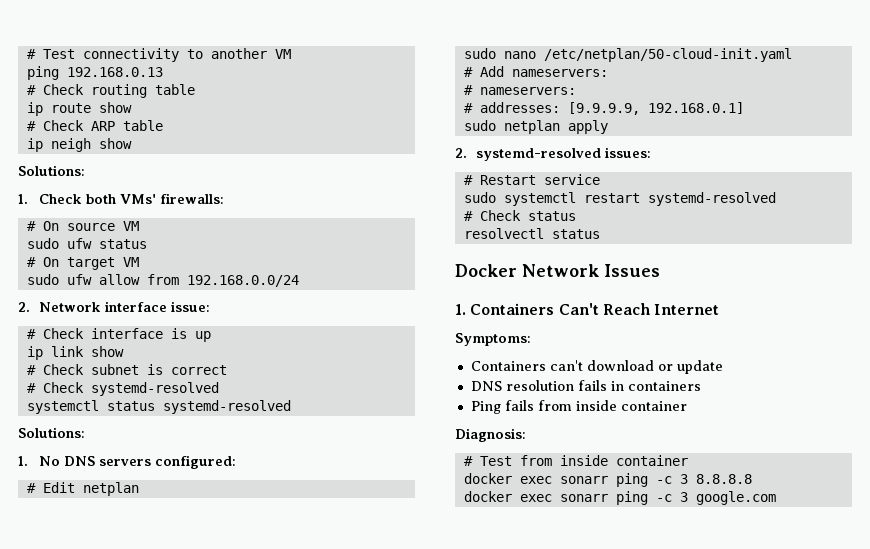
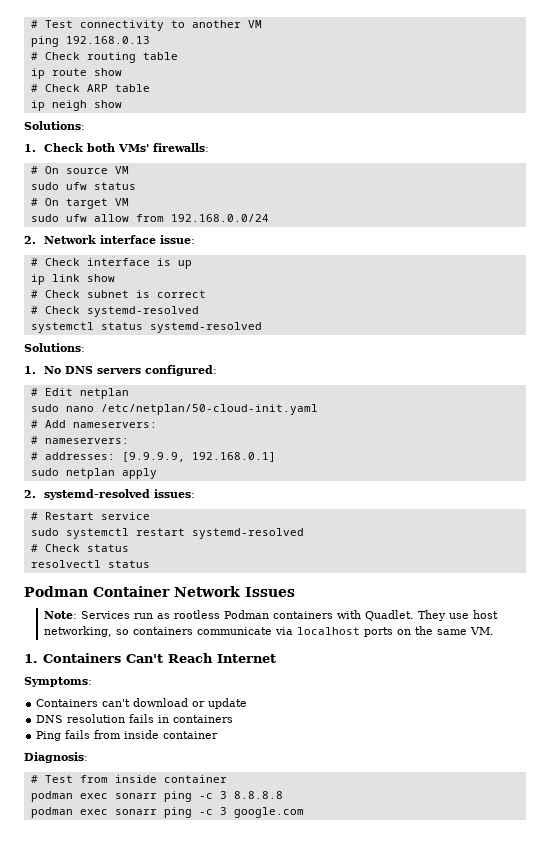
- Docker Network Issues
+ Podman Container Network Issues
+ Note: Services run as rootless Podman containers with Quadlet. They use host networking, so containers communicate via localhost ports on the same VM.
- docker exec sonarr ping -c 3 8.8.8.8
+ podman exec sonarr ping -c 3 8.8.8.8
- docker exec sonarr ping -c 3 google.com
+ podman exec sonarr ping -c 3 google.com

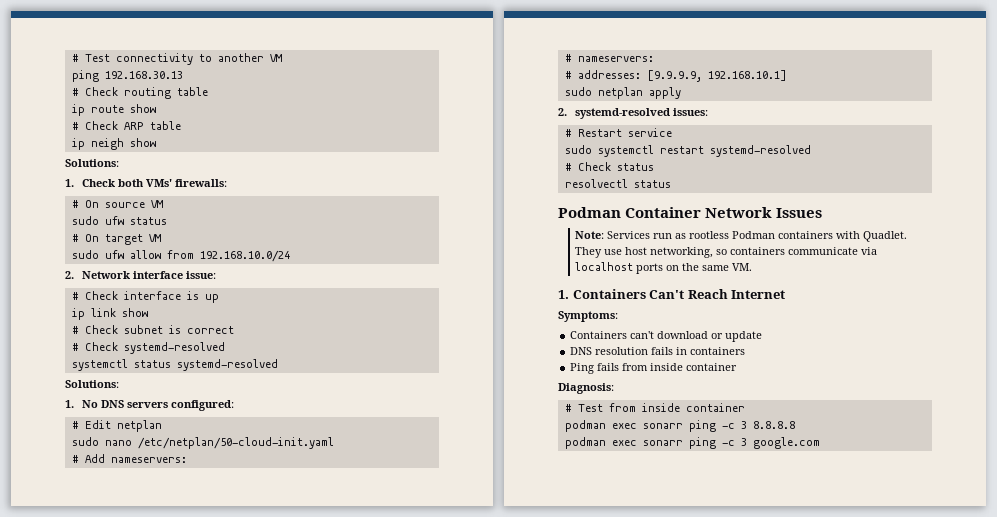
- ping 192.168.0.13
+ ping 192.168.30.13
- sudo ufw allow from 192.168.0.0/24
+ sudo ufw allow from 192.168.10.0/24
- # addresses: [9.9.9.9, 192.168.0.1]
+ # addresses: [9.9.9.9, 192.168.10.1]

